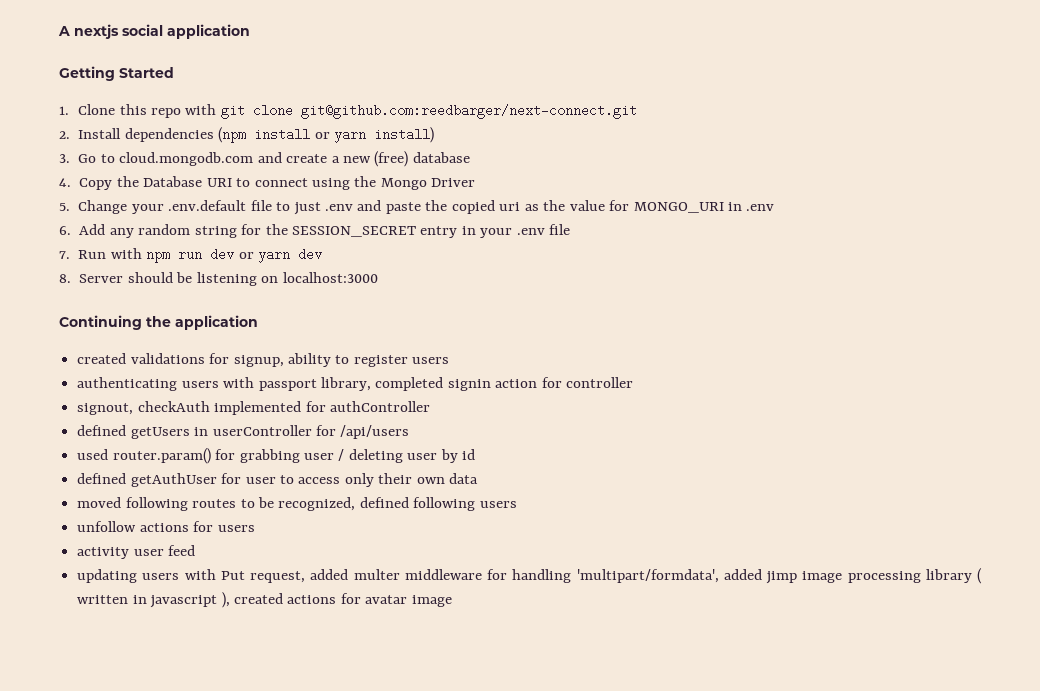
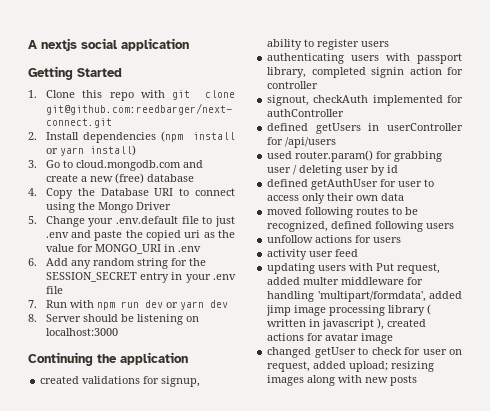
+ changed getUser to check for user on request, added upload; resizing images along with new posts

